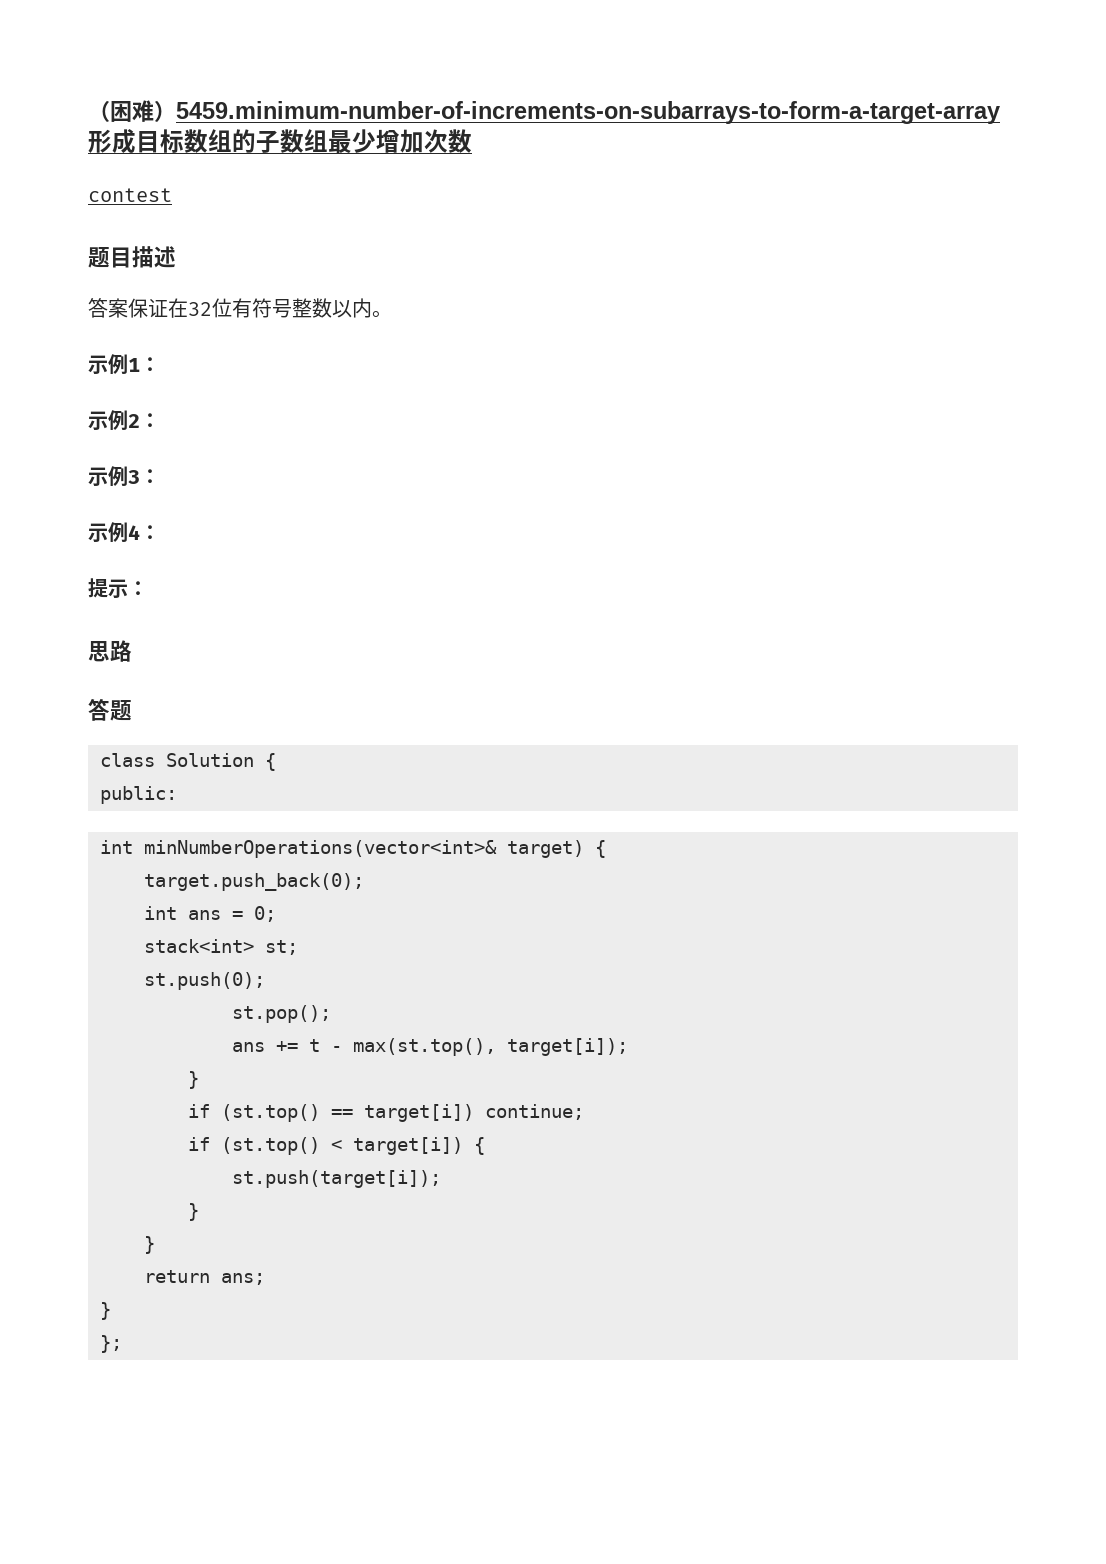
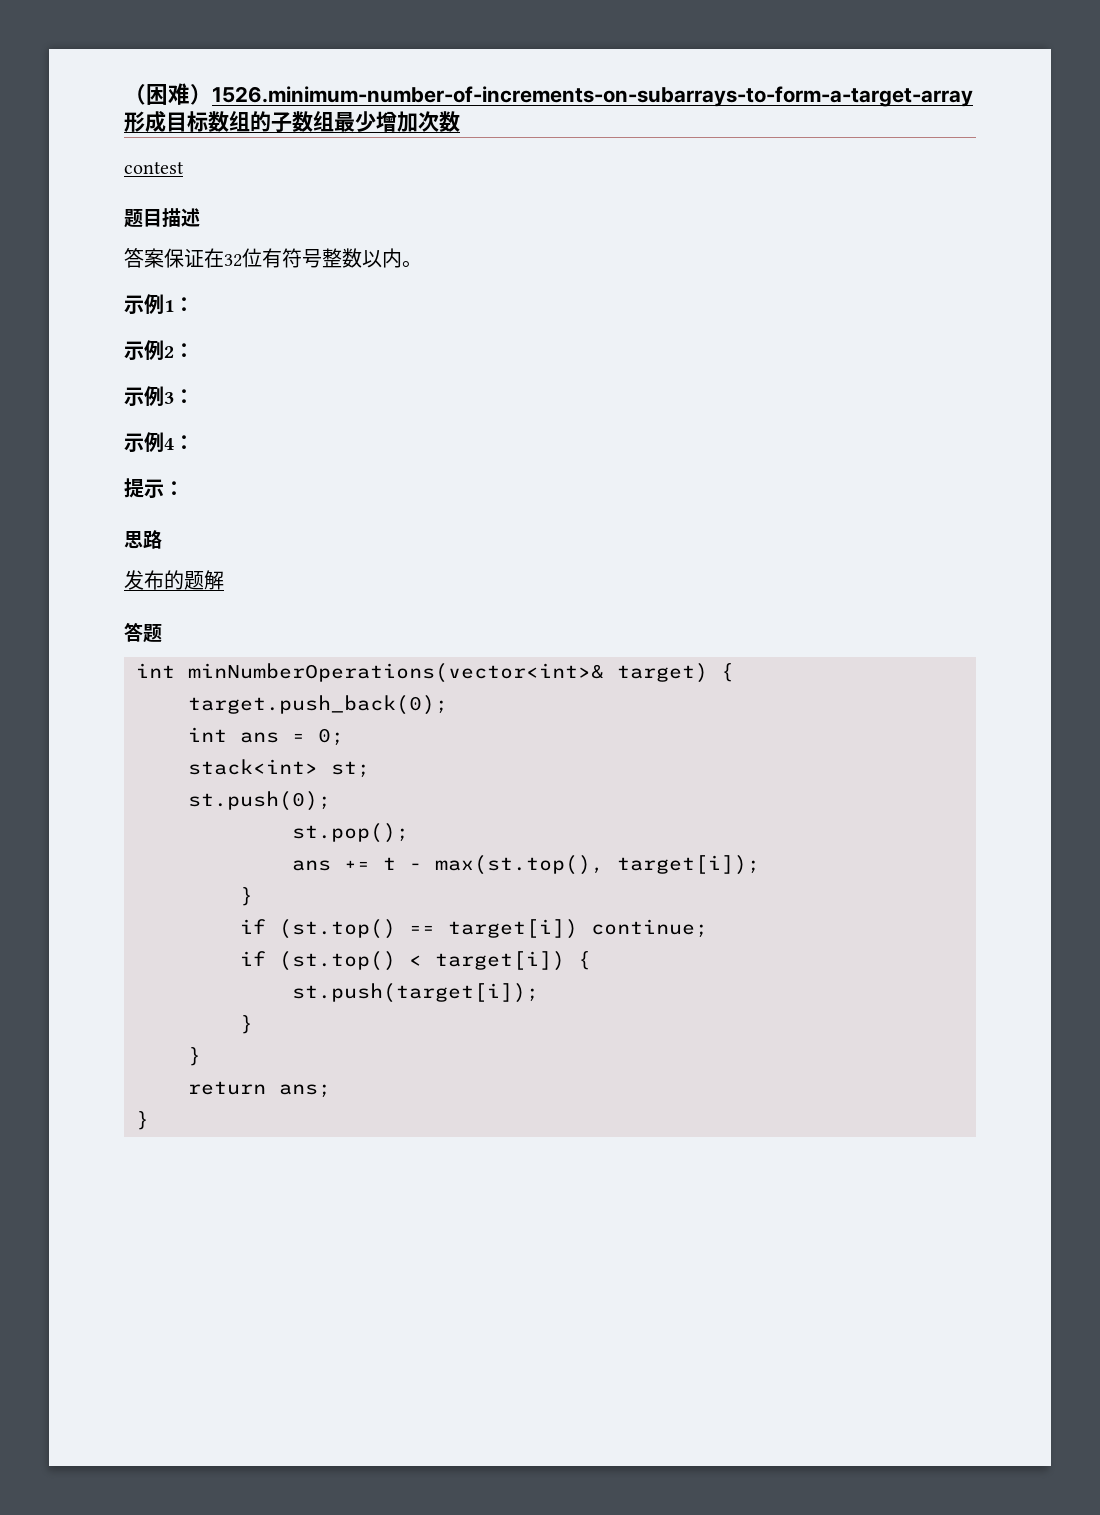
- （困难）5459.minimum-number-of-increments-on-subarrays-to-form-a-target-array形成目标数组的子数组最少增加次数
+ （困难）1526.minimum-number-of-increments-on-subarrays-to-form-a-target-array形成目标数组的子数组最少增加次数
+ 发布的题解
- class Solution {
- public:
- };

